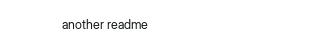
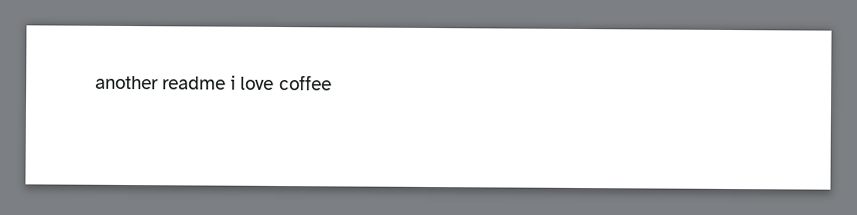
- another readme
+ another readme i love coffee

